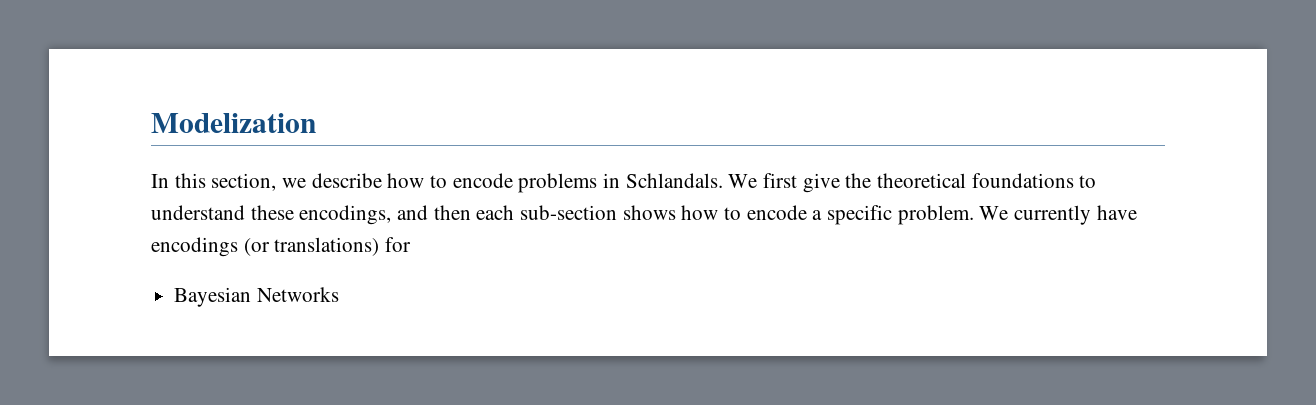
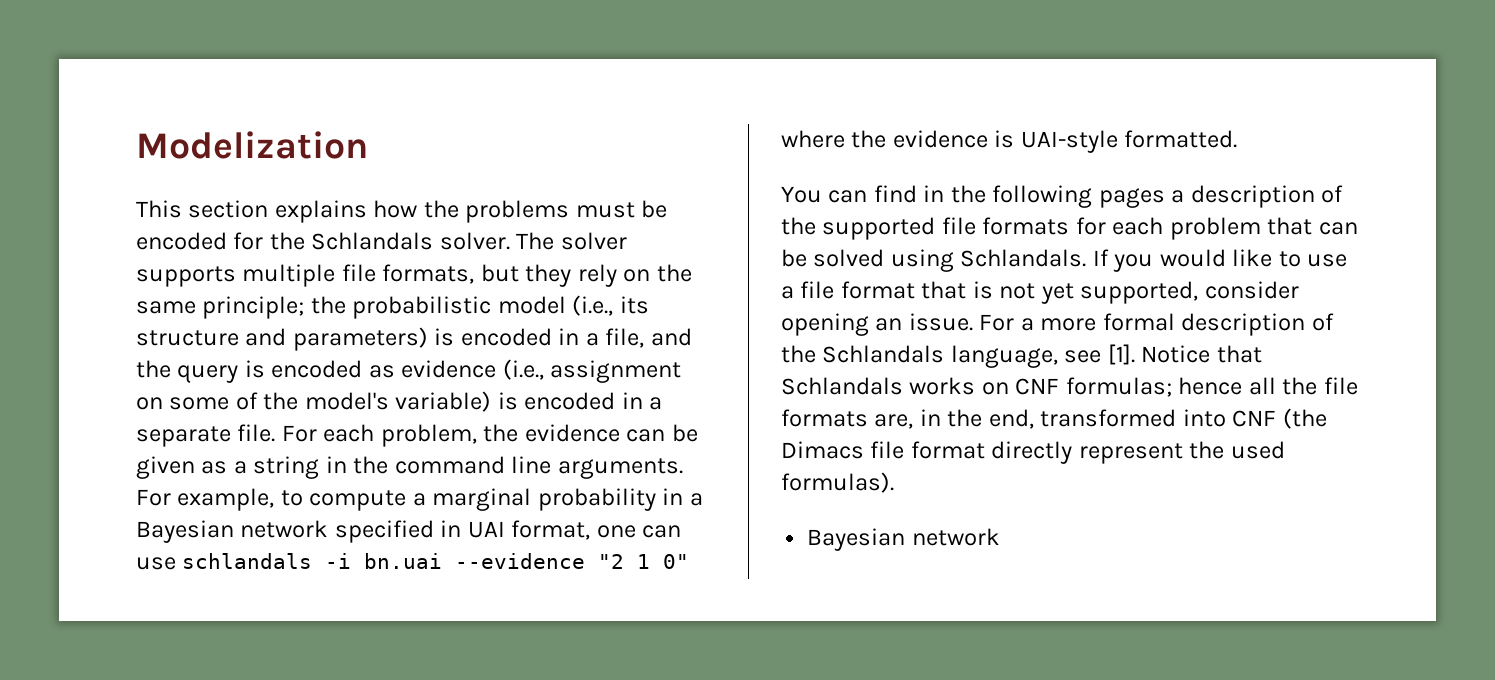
- In this section, we describe how to encode problems in Schlandals. We first give the theoretical foundations to understand these encodings, and then each sub-section shows how to encode a specific problem. We currently have encodings (or translations) for
- Bayesian Networks
+ This section explains how the problems must be encoded for the Schlandals solver. The solver supports multiple file formats, but they rely on the same principle; the probabilistic model (i.e., its structure and parameters) is encoded in a file, and the query is encoded as evidence (i.e., assignment on some of the model's variable) is encoded in a separate file. For each problem, the evidence can be given as a string in the command line arguments. For example, to compute a marginal probability in a Bayesian network specified in UAI format, one can use schlandals -i bn.uai --evidence "2 1 0" where the evidence is UAI-style formatted.
+ You can find in the following pages a description of the supported file formats for each problem that can be solved using Schlandals. If you would like to use a file format that is not yet supported, consider opening an issue. For a more formal description of the Schlandals language, see [1]. Notice that Schlandals works on CNF formulas; hence all the file formats are, in the end, transformed into CNF (the Dimacs file format directly represent the used formulas).
+ Bayesian network

